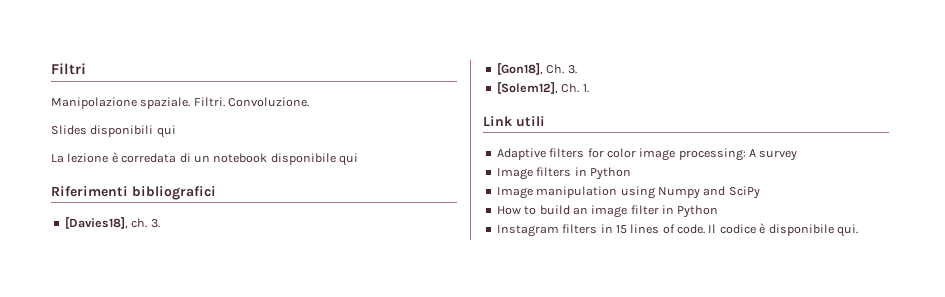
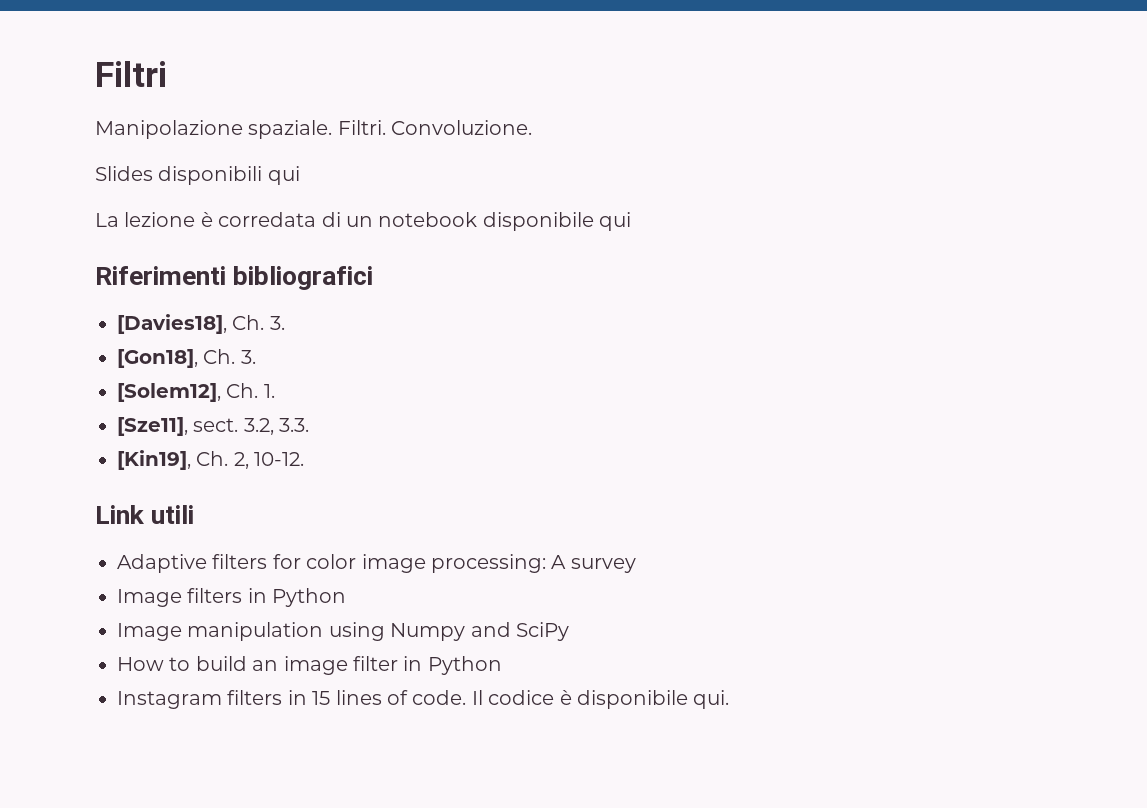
- [Davies18], ch. 3.
+ [Davies18], Ch. 3.
+ [Sze11], sect. 3.2, 3.3.
+ [Kin19], Ch. 2, 10-12.

